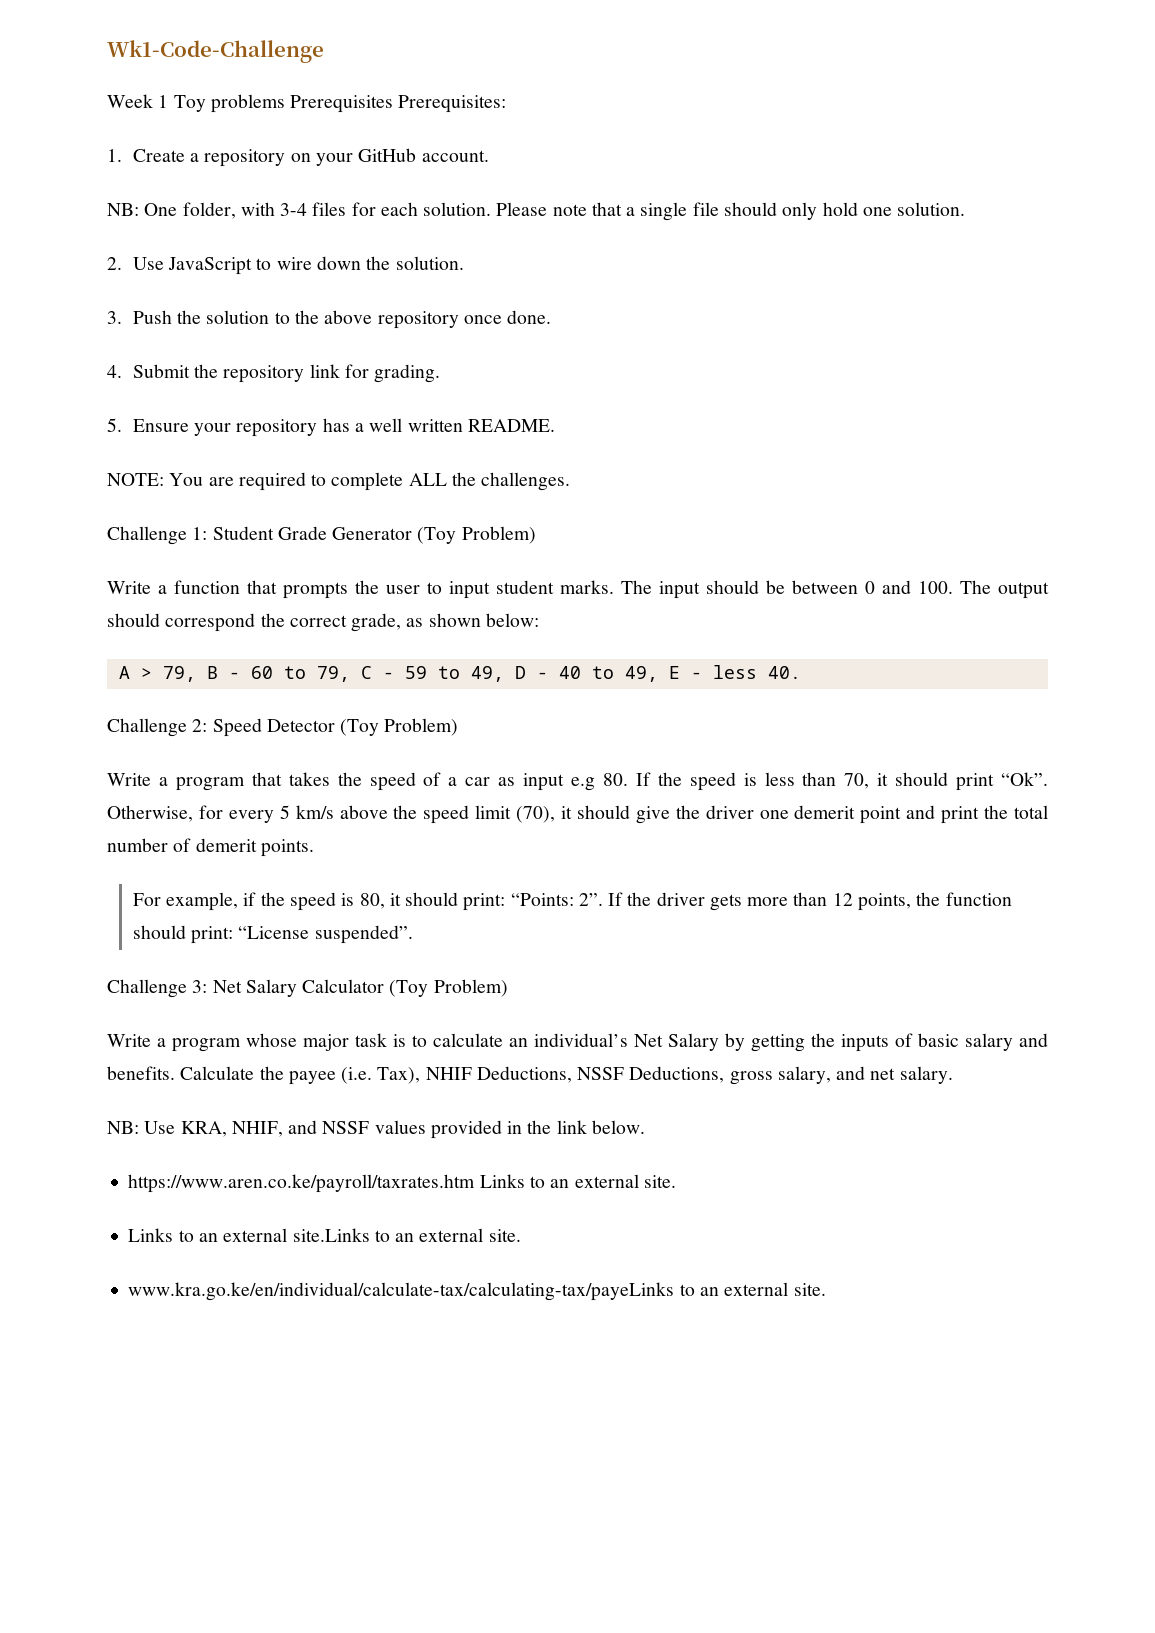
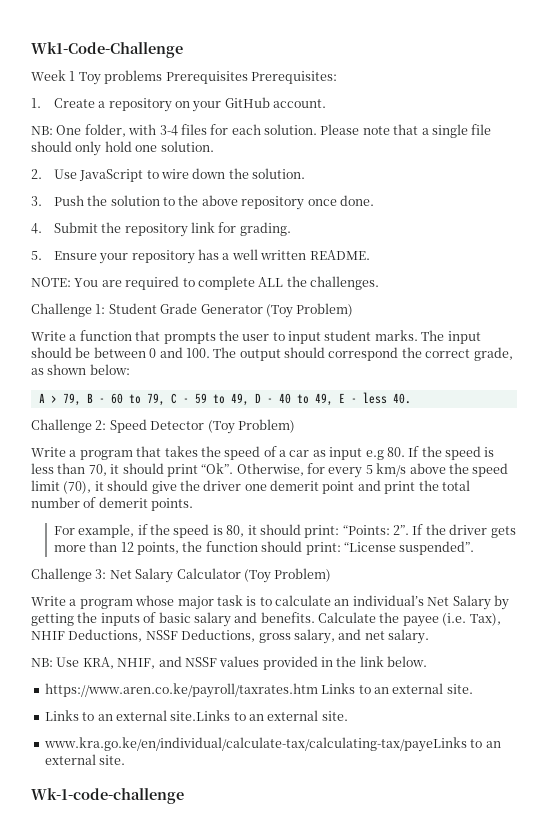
+ Wk-1-code-challenge

